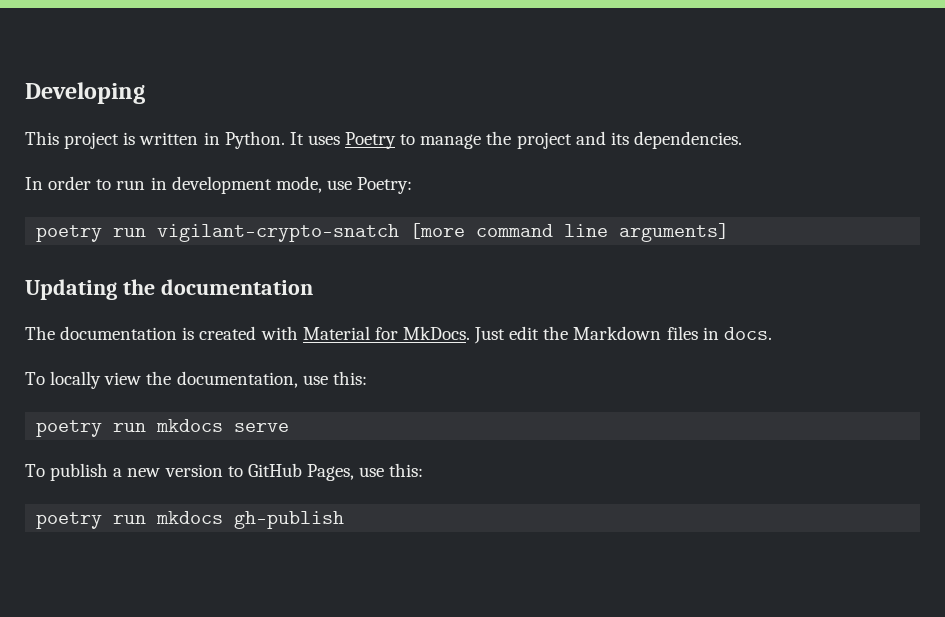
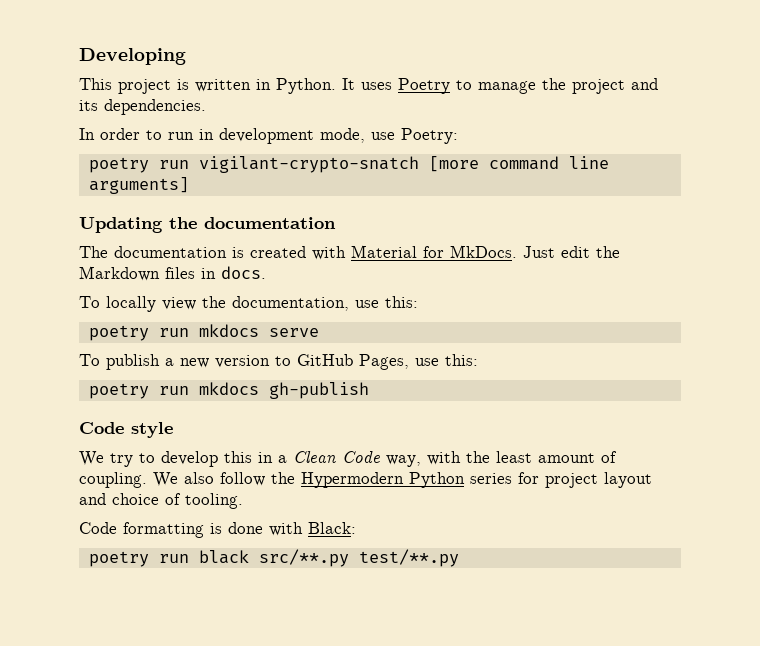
+ Code style
+ We try to develop this in a Clean Code way, with the least amount of coupling. We also follow the Hypermodern Python series for project layout and choice of tooling.
+ Code formatting is done with Black:
+ poetry run black src/**.py test/**.py

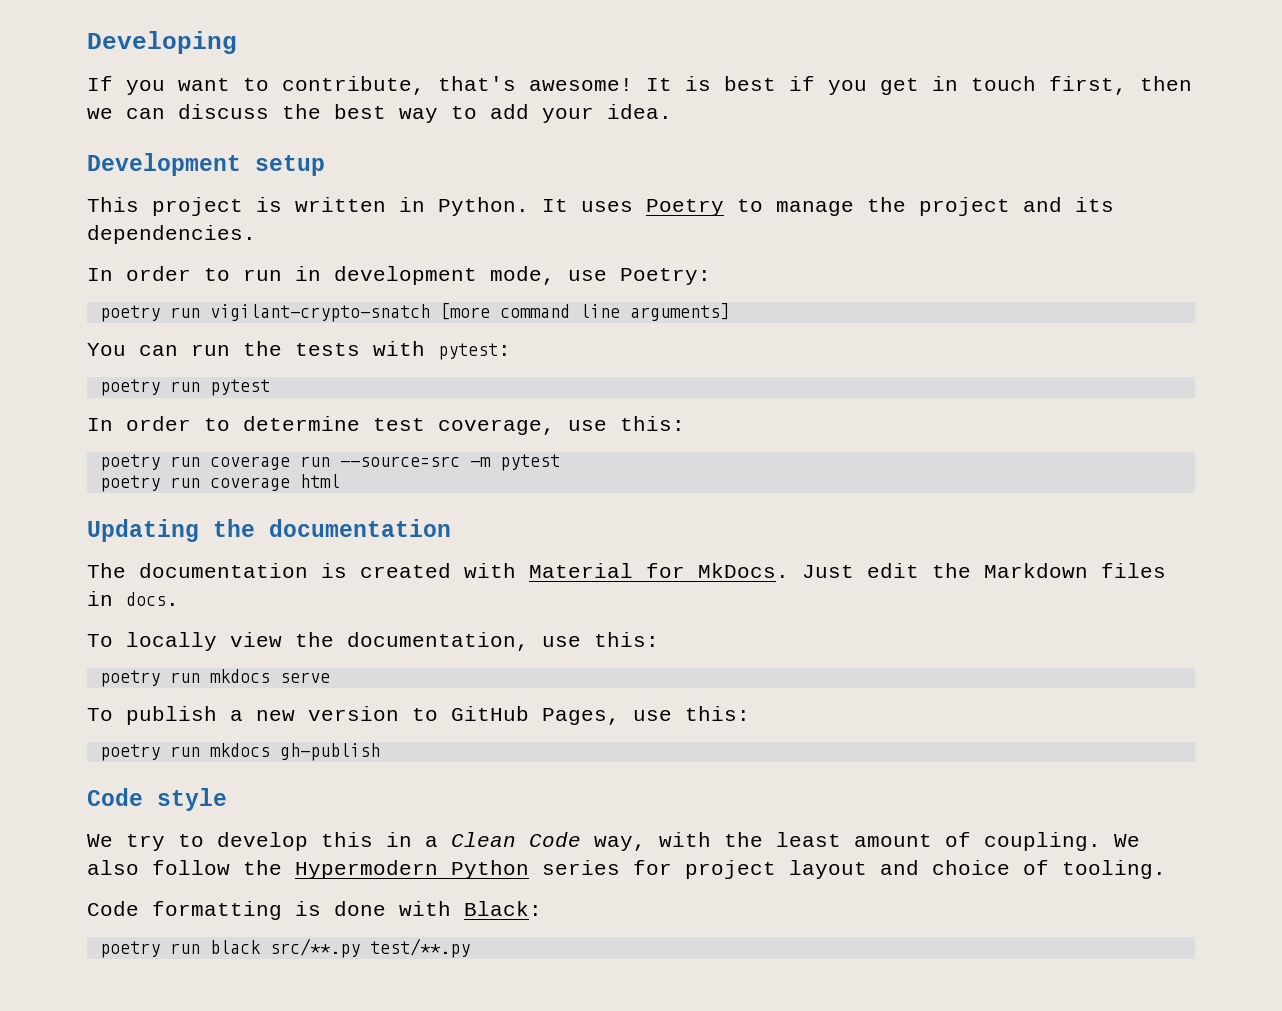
+ If you want to contribute, that's awesome! It is best if you get in touch first, then we can discuss the best way to add your idea.
+ Development setup
+ You can run the tests with pytest:
+ poetry run pytest
+ In order to determine test coverage, use this:
+ poetry run coverage run --source=src -m pytest
+ poetry run coverage html

